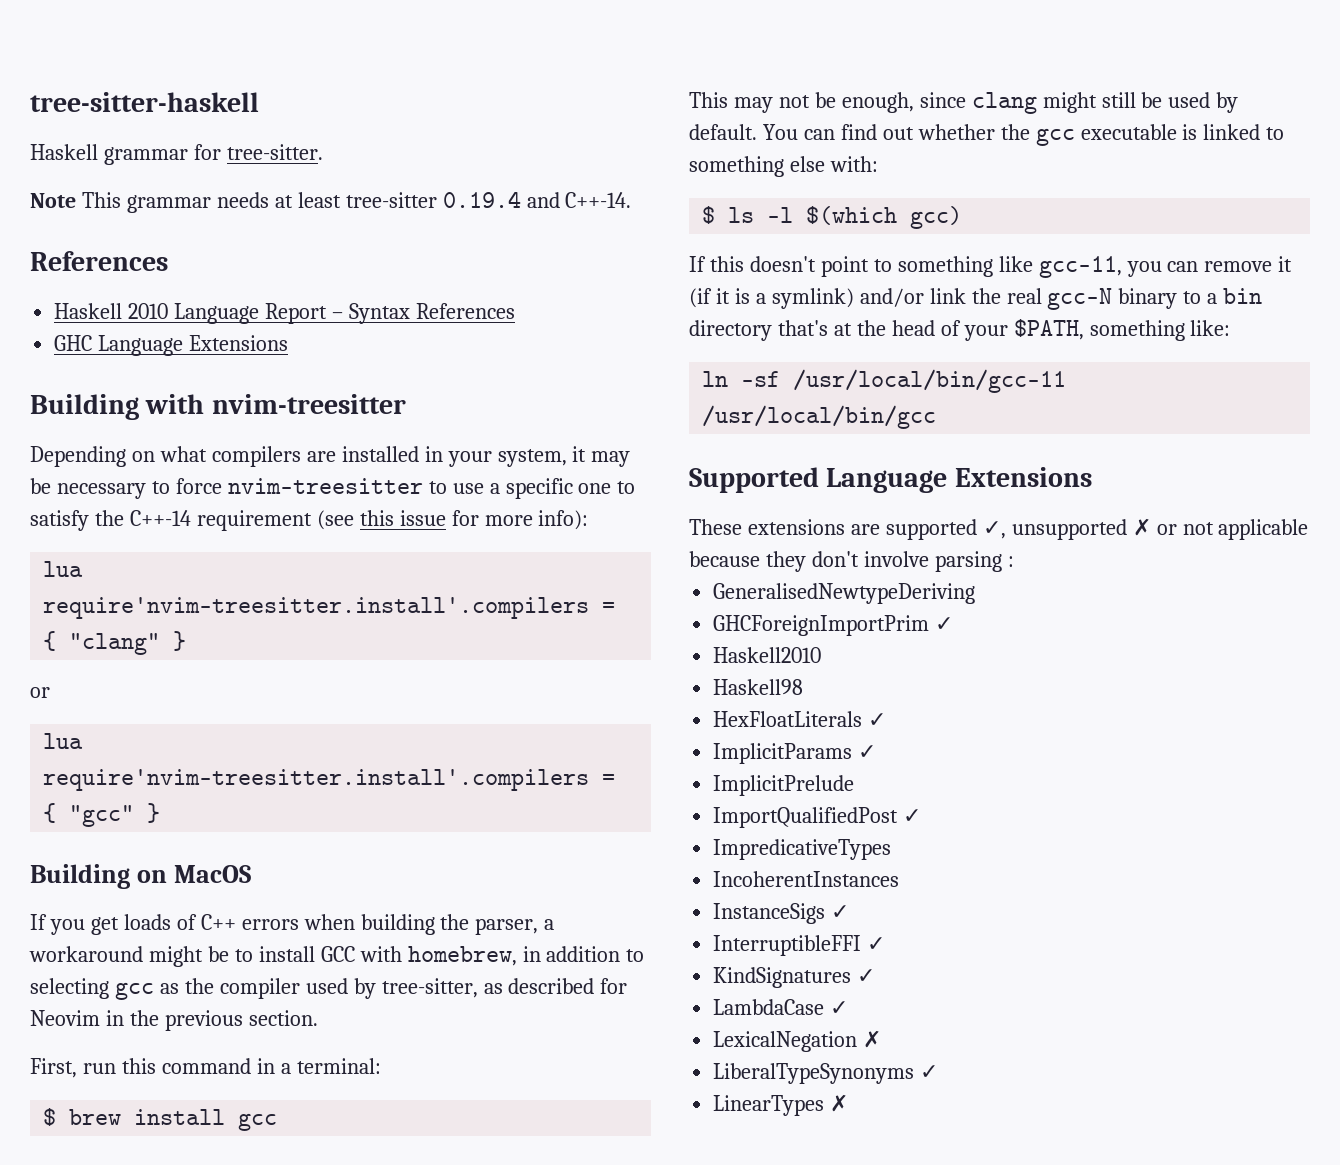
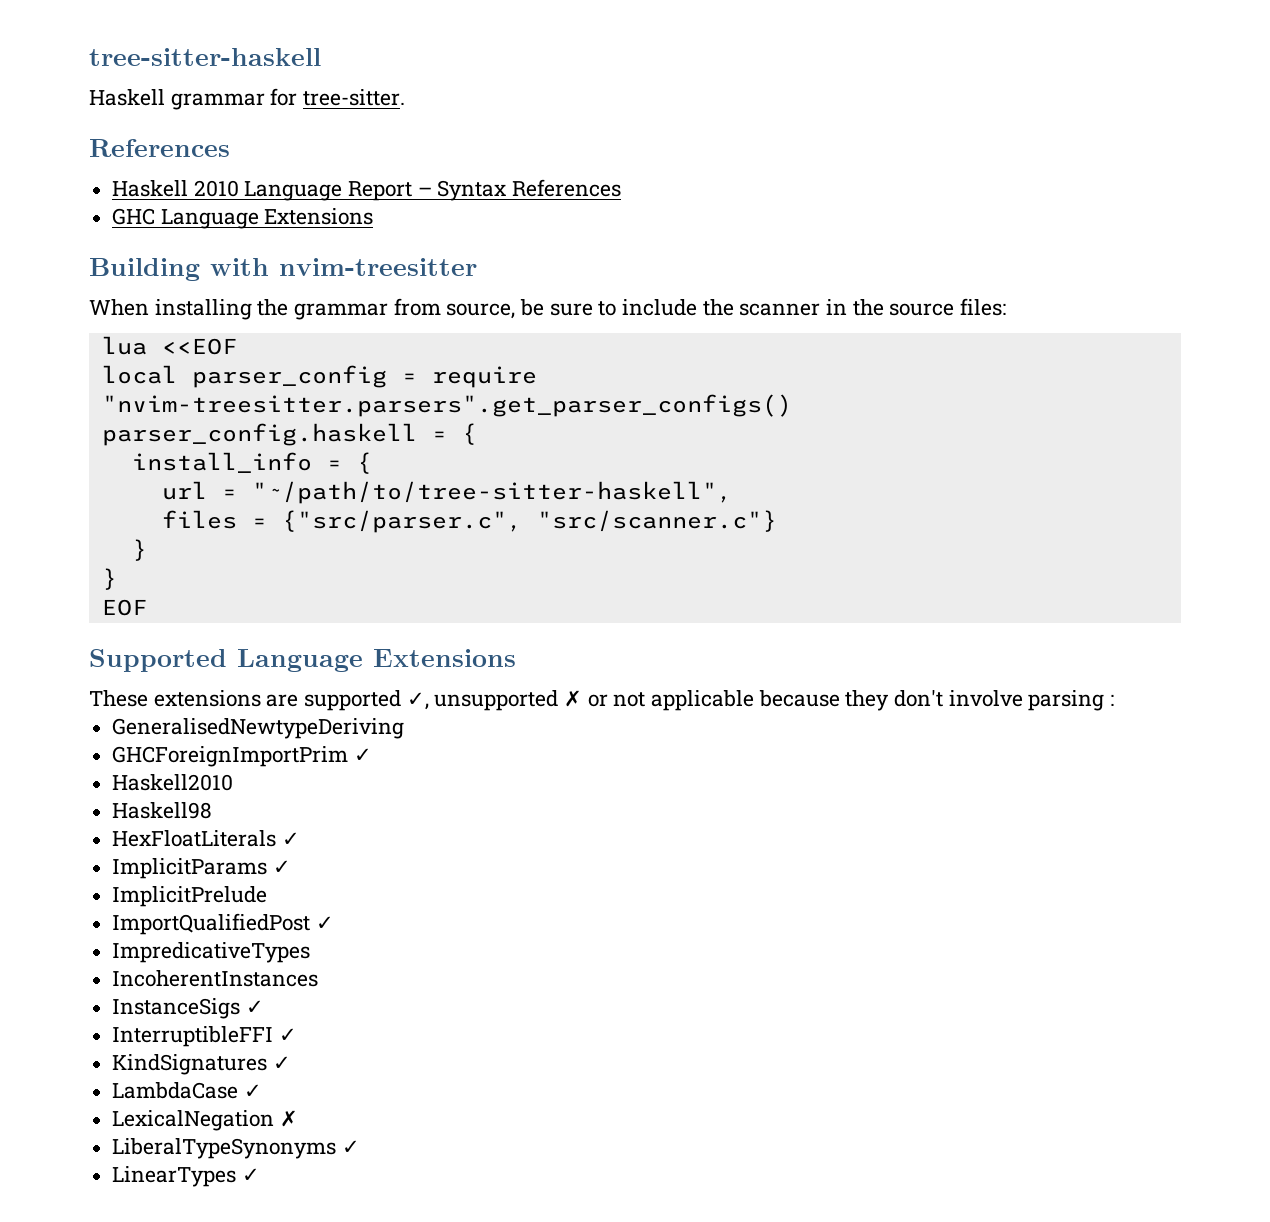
- Note This grammar needs at least tree-sitter 0.19.4 and C++-14.
- Depending on what compilers are installed in your system, it may be necessary to force nvim-treesitter to use a specific one to satisfy the C++-14 requirement (see this issue for more info):
- lua require'nvim-treesitter.install'.compilers = { "clang" }
- or
- lua require'nvim-treesitter.install'.compilers = { "gcc" }
- Building on MacOS
- If you get loads of C++ errors when building the parser, a workaround might be to install GCC with homebrew, in addition to selecting gcc as the compiler used by tree-sitter, as described for Neovim in the previous section.
- First, run this command in a terminal:
- $ brew install gcc
- This may not be enough, since clang might still be used by default. You can find out whether the gcc executable is linked to something else with:
- $ ls -l $(which gcc)
- If this doesn't point to something like gcc-11, you can remove it (if it is a symlink) and/or link the real gcc-N binary to a bin directory that's at the head of your $PATH, something like:
- ln -sf /usr/local/bin/gcc-11 /usr/local/bin/gcc
+ When installing the grammar from source, be sure to include the scanner in the source files:
+ lua <<EOF
+ local parser_config = require "nvim-treesitter.parsers".get_parser_configs()
+ parser_config.haskell = {
+ install_info = {
+ url = "~/path/to/tree-sitter-haskell",
+ files = {"src/parser.c", "src/scanner.c"}
+ }
+ }
+ EOF
- LinearTypes ✗
+ LinearTypes ✓

